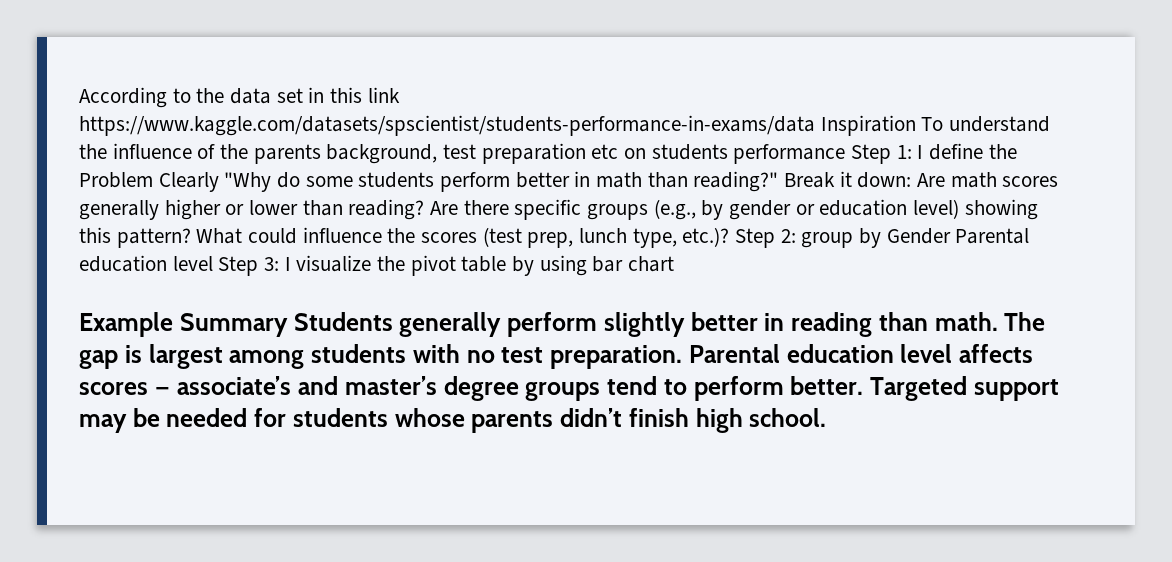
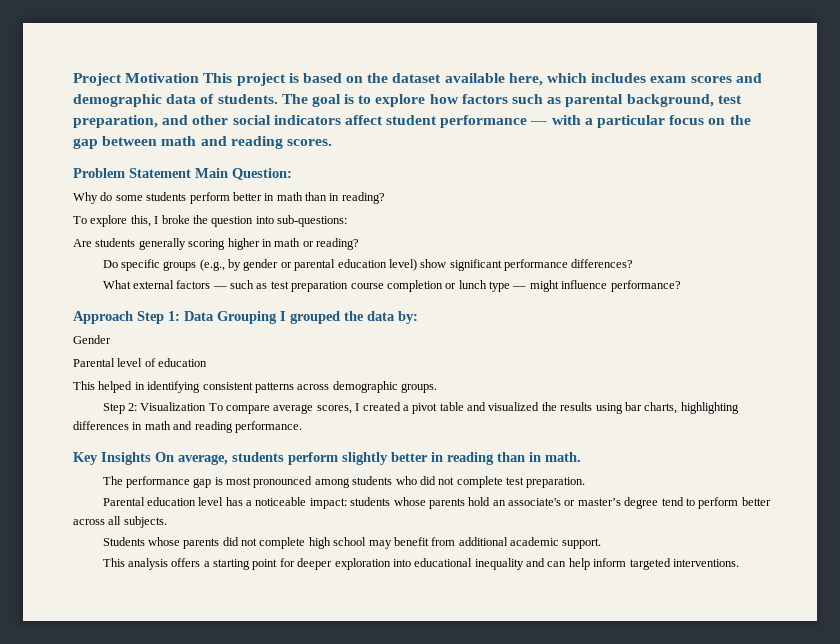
- According to the data set in this link https://www.kaggle.com/datasets/spscientist/students-performance-in-exams/data Inspiration To understand the influence of the parents background, test preparation etc on students performance Step 1: I define the Problem Clearly "Why do some students perform better in math than reading?" Break it down: Are math scores generally higher or lower than reading? Are there specific groups (e.g., by gender or education level) showing this pattern? What could influence the scores (test prep, lunch type, etc.)? Step 2: group by Gender Parental education level Step 3: I visualize the pivot table by using bar chart
- Example Summary Students generally perform slightly better in reading than math. The gap is largest among students with no test preparation. Parental education level affects scores — associate’s and master’s degree groups tend to perform better. Targeted support may be needed for students whose parents didn’t finish high school.
+ Project Motivation This project is based on the dataset available here, which includes exam scores and demographic data of students. The goal is to explore how factors such as parental background, test preparation, and other social indicators affect student performance — with a particular focus on the gap between math and reading scores.
+ Problem Statement Main Question:
+ Why do some students perform better in math than in reading?
+ To explore this, I broke the question into sub-questions:
+ Are students generally scoring higher in math or reading?
+ Do specific groups (e.g., by gender or parental education level) show significant performance differences?
+ What external factors — such as test preparation course completion or lunch type — might influence performance?
+ Approach Step 1: Data Grouping I grouped the data by:
+ Gender
+ Parental level of education
+ This helped in identifying consistent patterns across demographic groups.
+ Step 2: Visualization To compare average scores, I created a pivot table and visualized the results using bar charts, highlighting differences in math and reading performance.
+ Key Insights On average, students perform slightly better in reading than in math.
+ The performance gap is most pronounced among students who did not complete test preparation.
+ Parental education level has a noticeable impact: students whose parents hold an associate's or master’s degree tend to perform better across all subjects.
+ Students whose parents did not complete high school may benefit from additional academic support.
+ This analysis offers a starting point for deeper exploration into educational inequality and can help inform targeted interventions.

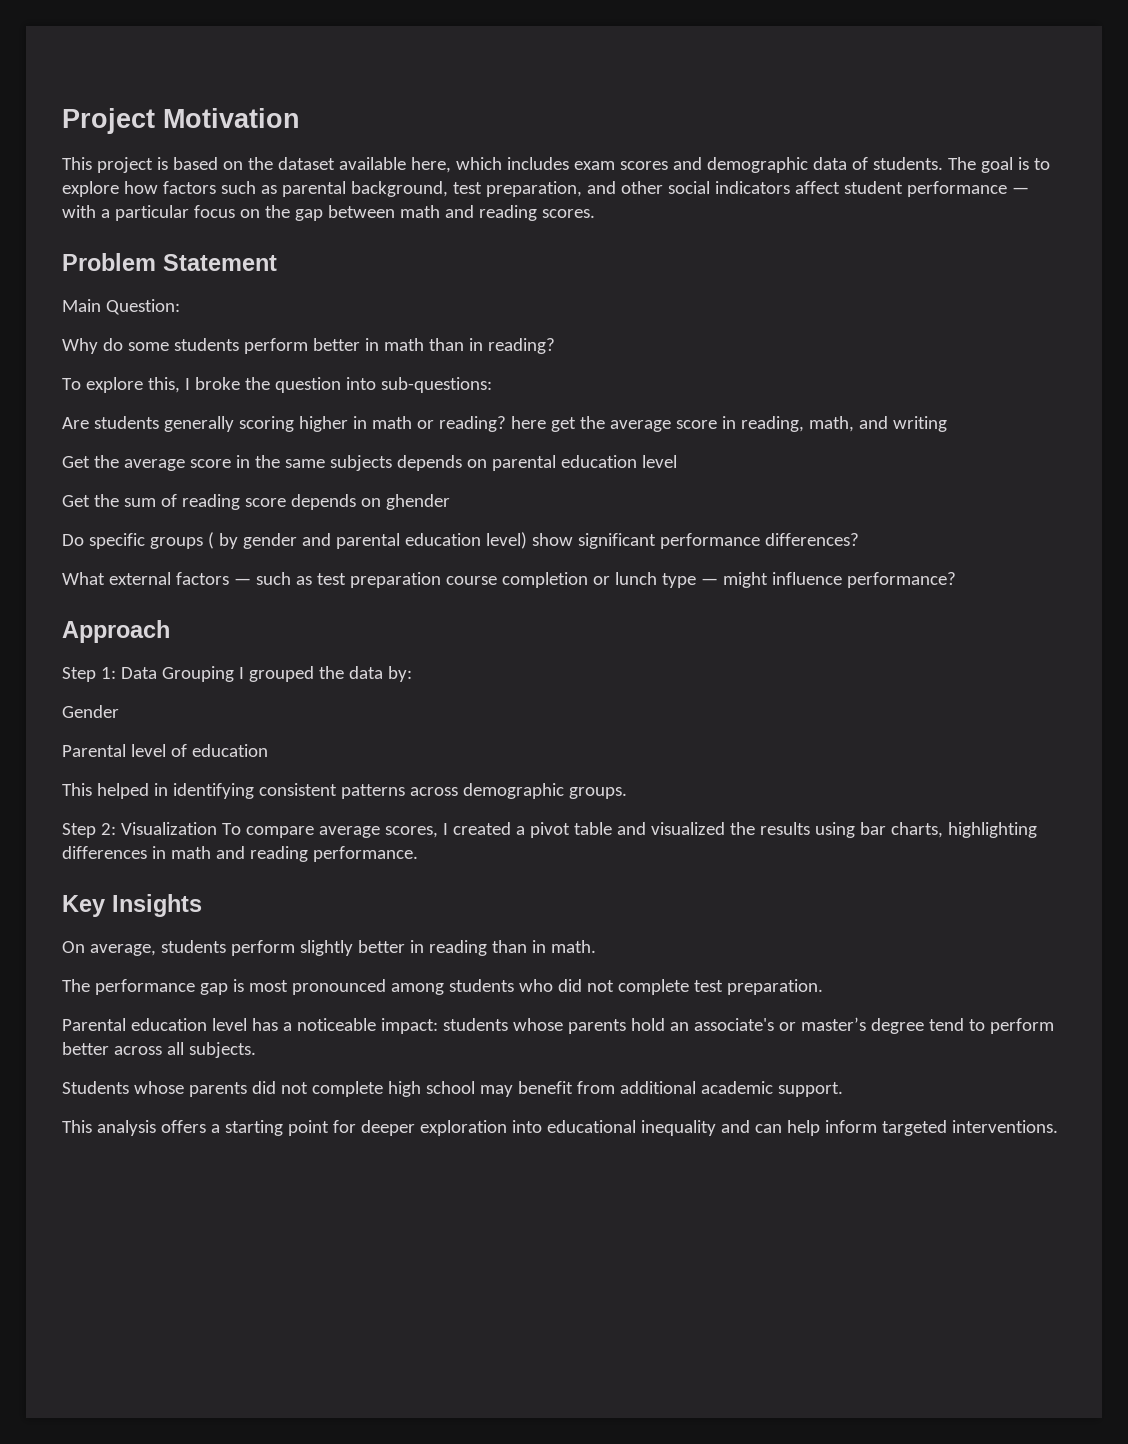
- Project Motivation This project is based on the dataset available here, which includes exam scores and demographic data of students.
+ Project Motivation
+ This project is based on the dataset available here, which includes exam scores and demographic data of students.
- Problem Statement Main Question:
+ Problem Statement
+ Main Question:
- Are students generally scoring higher in math or reading?
+ Are students generally scoring higher in math or reading? here get the average score in reading, math, and writing
+ Get the average score in the same subjects depends on parental education level
+ Get the sum of reading score depends on ghender
- Do specific groups (e.g., by gender or parental education level) show significant performance differences?
+ Do specific groups ( by gender and parental education level) show significant performance differences?
- Approach Step 1: Data Grouping I grouped the data by:
+ Approach
+ Step 1: Data Grouping I grouped the data by:
- Key Insights On average, students perform slightly better in reading than in math.
+ Key Insights
+ On average, students perform slightly better in reading than in math.

